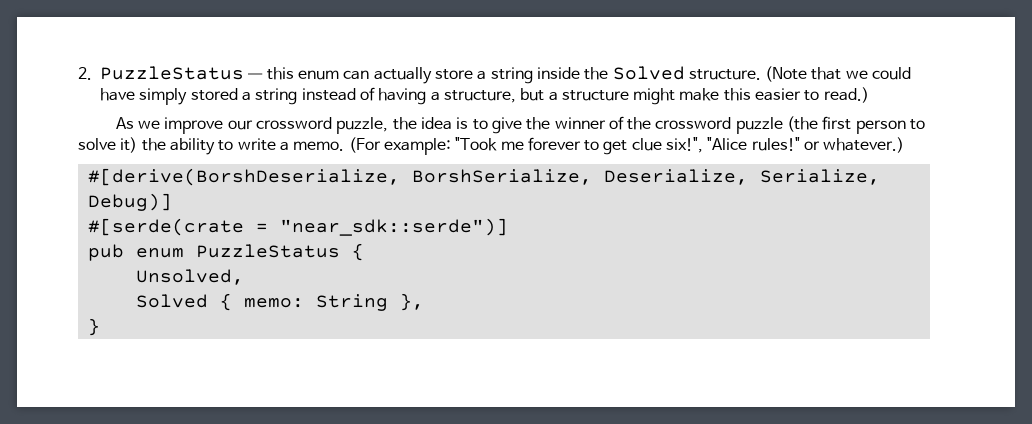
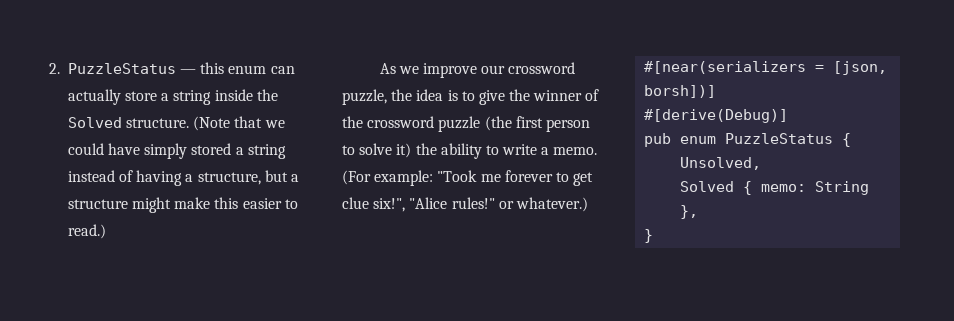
- #[derive(BorshDeserialize, BorshSerialize, Deserialize, Serialize, Debug)]
- #[serde(crate = "near_sdk::serde")]
+ #[near(serializers = [json, borsh])]
+ #[derive(Debug)]

